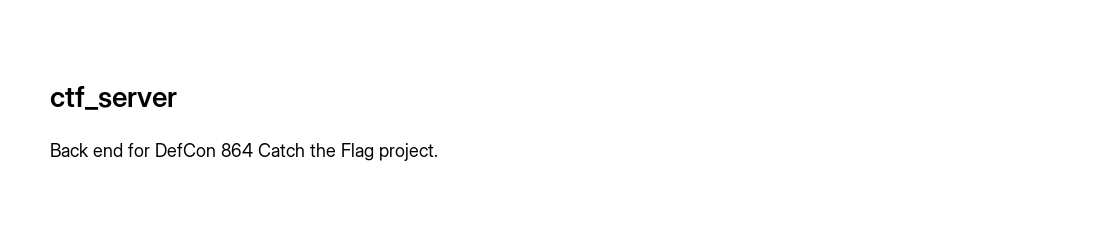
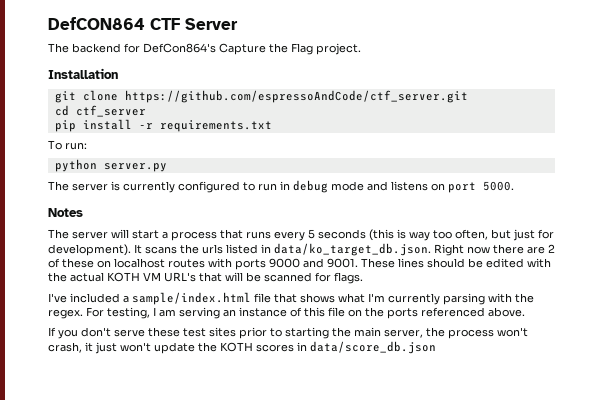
- ctf_server
- Back end for DefCon 864 Catch the Flag project.
+ DefCON864 CTF Server
+ The backend for DefCon864's Capture the Flag project.
+ Installation
+ git clone https://github.com/espressoAndCode/ctf_server.git
+ cd ctf_server
+ pip install -r requirements.txt
+ To run:
+ python server.py
+ The server is currently configured to run in debug mode and listens on port 5000.
+ Notes
+ The server will start a process that runs every 5 seconds (this is way too often, but just for development). It scans the urls listed in data/ko_target_db.json. Right now there are 2 of these on localhost routes with ports 9000 and 9001. These lines should be edited with the actual KOTH VM URL's that will be scanned for flags.
+ I've included a sample/index.html file that shows what I'm currently parsing with the regex. For testing, I am serving an instance of this file on the ports referenced above.
+ If you don't serve these test sites prior to starting the main server, the process won't crash, it just won't update the KOTH scores in data/score_db.json

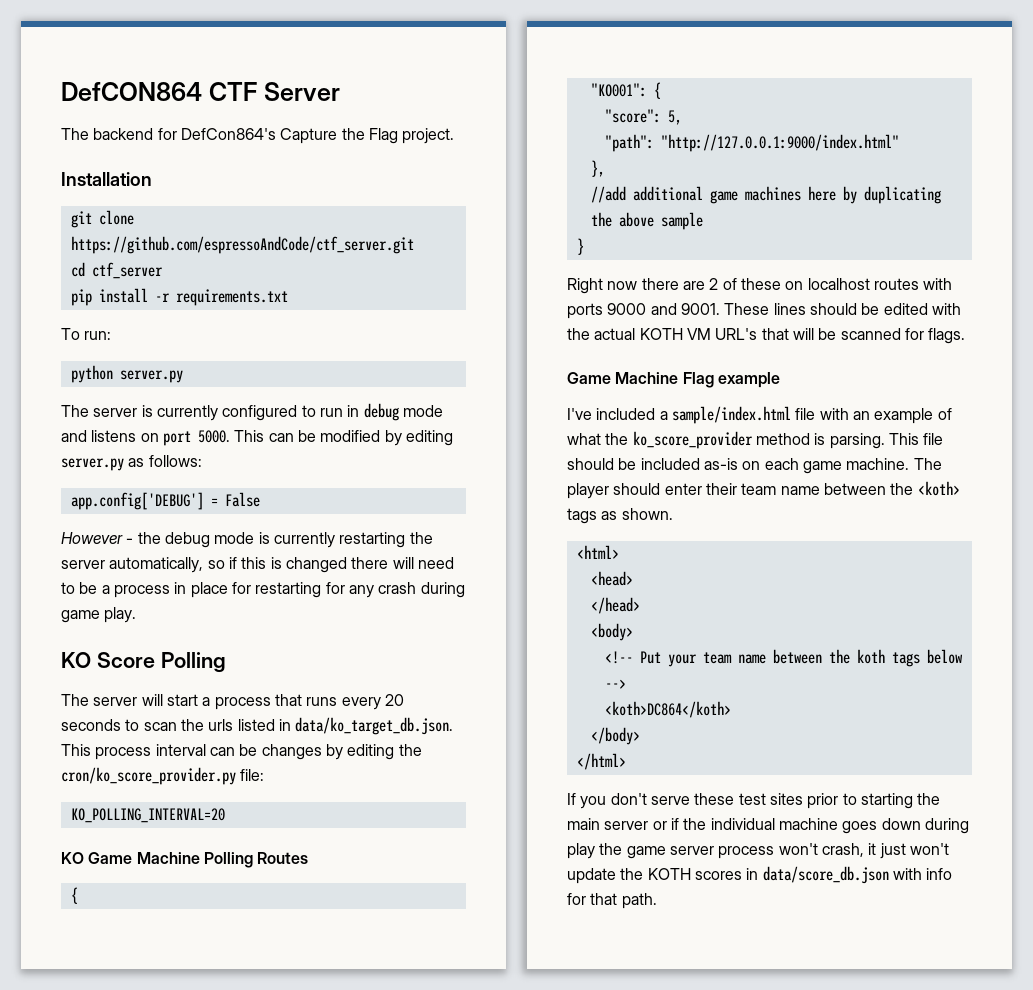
- The server is currently configured to run in debug mode and listens on port 5000.
- Notes
+ The server is currently configured to run in debug mode and listens on port 5000. This can be modified by editing server.py as follows:
+ app.config['DEBUG'] = False
+ However - the debug mode is currently restarting the server automatically, so if this is changed there will need to be a process in place for restarting for any crash during game play.
+ KO Score Polling
- The server will start a process that runs every 5 seconds (this is way too often, but just for development). It scans the urls listed in data/ko_target_db.json. Right now there are 2 of these on localhost routes with ports 9000 and 9001.
+ The server will start a process that runs every 20 seconds to scan the urls listed in data/ko_target_db.json. This process interval can be changes by editing the cron/ko_score_provider.py file:
+ KO_POLLING_INTERVAL=20
+ KO Game Machine Polling Routes
+ {
+ "KO001": {
+ "score": 5,
+ "path": "http://127.0.0.1:9000/index.html"
+ },
+ //add additional game machines here by duplicating the above sample
+ }
+ Right now there are 2 of these on localhost routes with ports 9000 and 9001.
+ Game Machine Flag example
- I've included a sample/index.html file that shows what I'm currently parsing with the regex. For testing, I am serving an instance of this file on the ports referenced above.
+ I've included a sample/index.html file with an example of what the ko_score_provider method is parsing. This file should be included as-is on each game machine. The player should enter their team name between the <koth> tags as shown.
+ <html>
+ <head>
+ </head>
+ <body>
+ <!-- Put your team name between the koth tags below -->
+ <koth>DC864</koth>
+ </body>
+ </html>
- If you don't serve these test sites prior to starting the main server, the process won't crash, it just won't update the KOTH scores in data/score_db.json
+ If you don't serve these test sites prior to starting the main server or if the individual machine goes down during play the game server process won't crash, it just won't update the KOTH scores in data/score_db.json with info for that path.

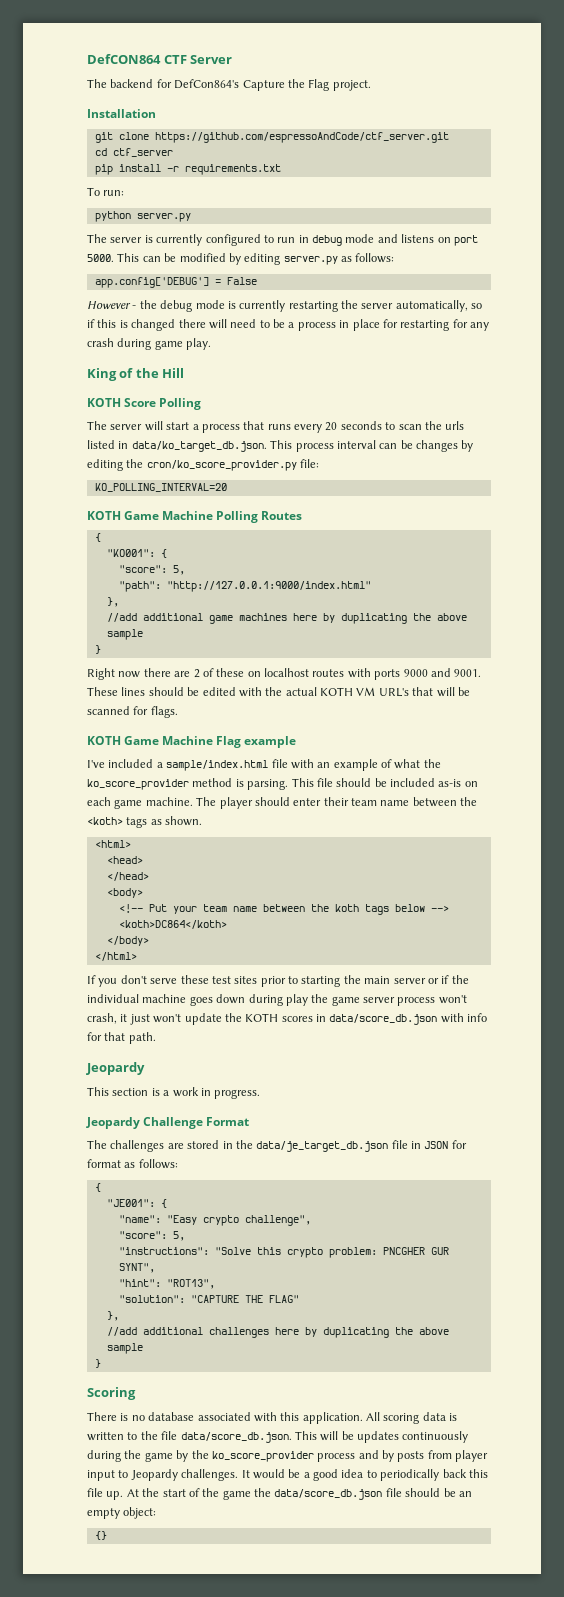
- KO Score Polling
+ King of the Hill
+ KOTH Score Polling
- KO Game Machine Polling Routes
+ KOTH Game Machine Polling Routes
- Game Machine Flag example
+ KOTH Game Machine Flag example
  If you don't serve these test sites prior to starting the main server or if the individual machine goes down during play the game server process won't crash, it just won't update the KOTH scores in data/score_db.json with info for that path.
+ Jeopardy
+ This section is a work in progress.
+ Jeopardy Challenge Format
+ The challenges are stored in the data/je_target_db.json file in JSON for format as follows:
+ {
+ "JE001": {
+ "name": "Easy crypto challenge",
+ "score": 5,
+ "instructions": "Solve this crypto problem: PNCGHER GUR SYNT",
+ "hint": "ROT13",
+ "solution": "CAPTURE THE FLAG"
+ },
+ //add additional challenges here by duplicating the above sample
+ }
+ Scoring
+ There is no database associated with this application. All scoring data is written to the file data/score_db.json. This will be updates continuously during the game by the ko_score_provider process and by posts from player input to Jeopardy challenges. It would be a good idea to periodically back this file up. At the start of the game the data/score_db.json file should be an empty object:
+ {}

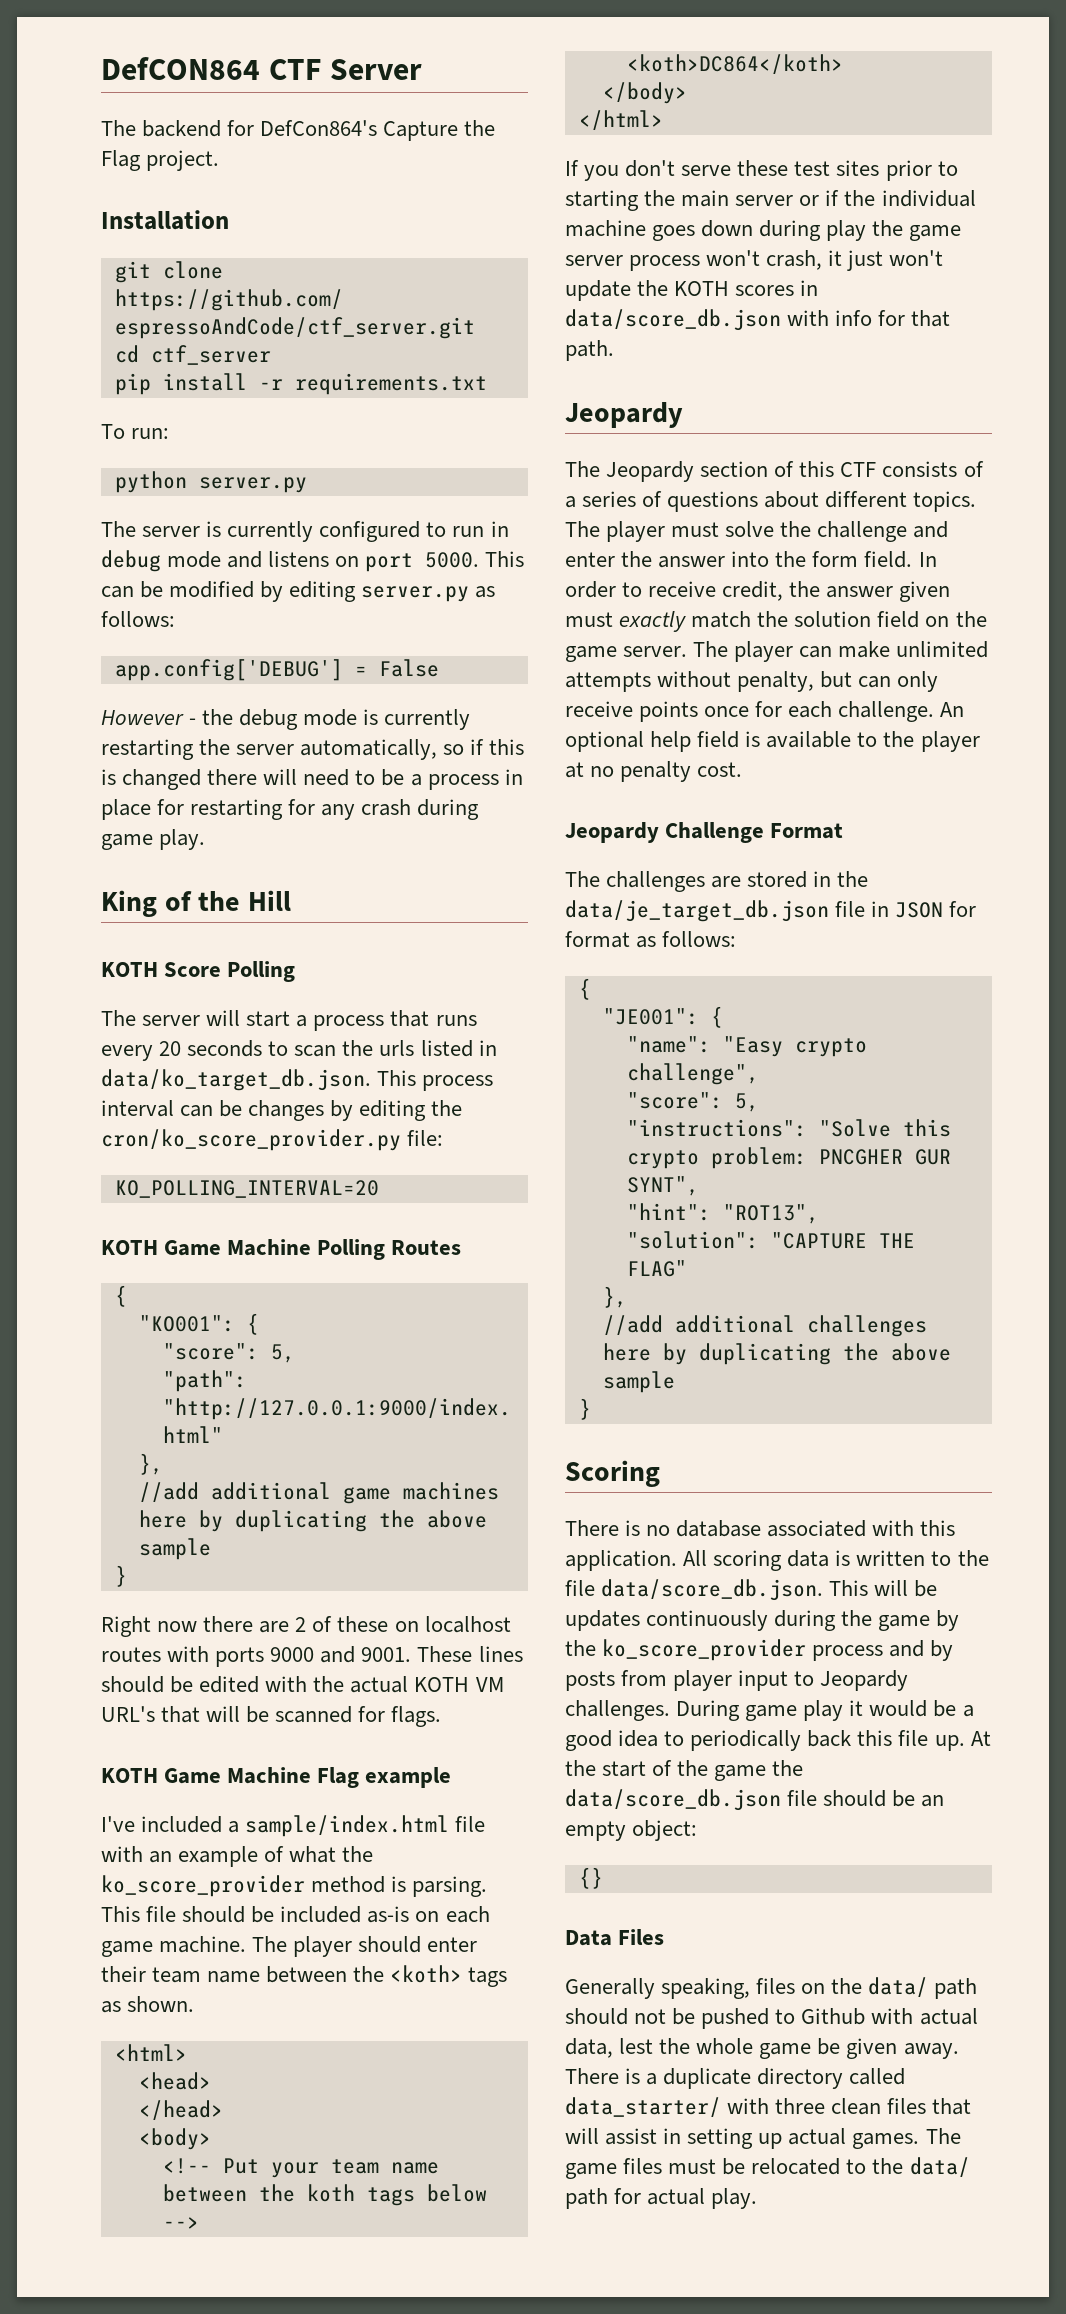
- This section is a work in progress.
+ The Jeopardy section of this CTF consists of a series of questions about different topics. The player must solve the challenge and enter the answer into the form field. In order to receive credit, the answer given must exactly match the solution field on the game server. The player can make unlimited attempts without penalty, but can only receive points once for each challenge. An optional help field is available to the player at no penalty cost.
- It would be a good idea to periodically back this file up.
+ During game play it would be a good idea to periodically back this file up.
+ Data Files
+ Generally speaking, files on the data/ path should not be pushed to Github with actual data, lest the whole game be given away. There is a duplicate directory called data_starter/ with three clean files that will assist in setting up actual games. The game files must be relocated to the data/ path for actual play.

